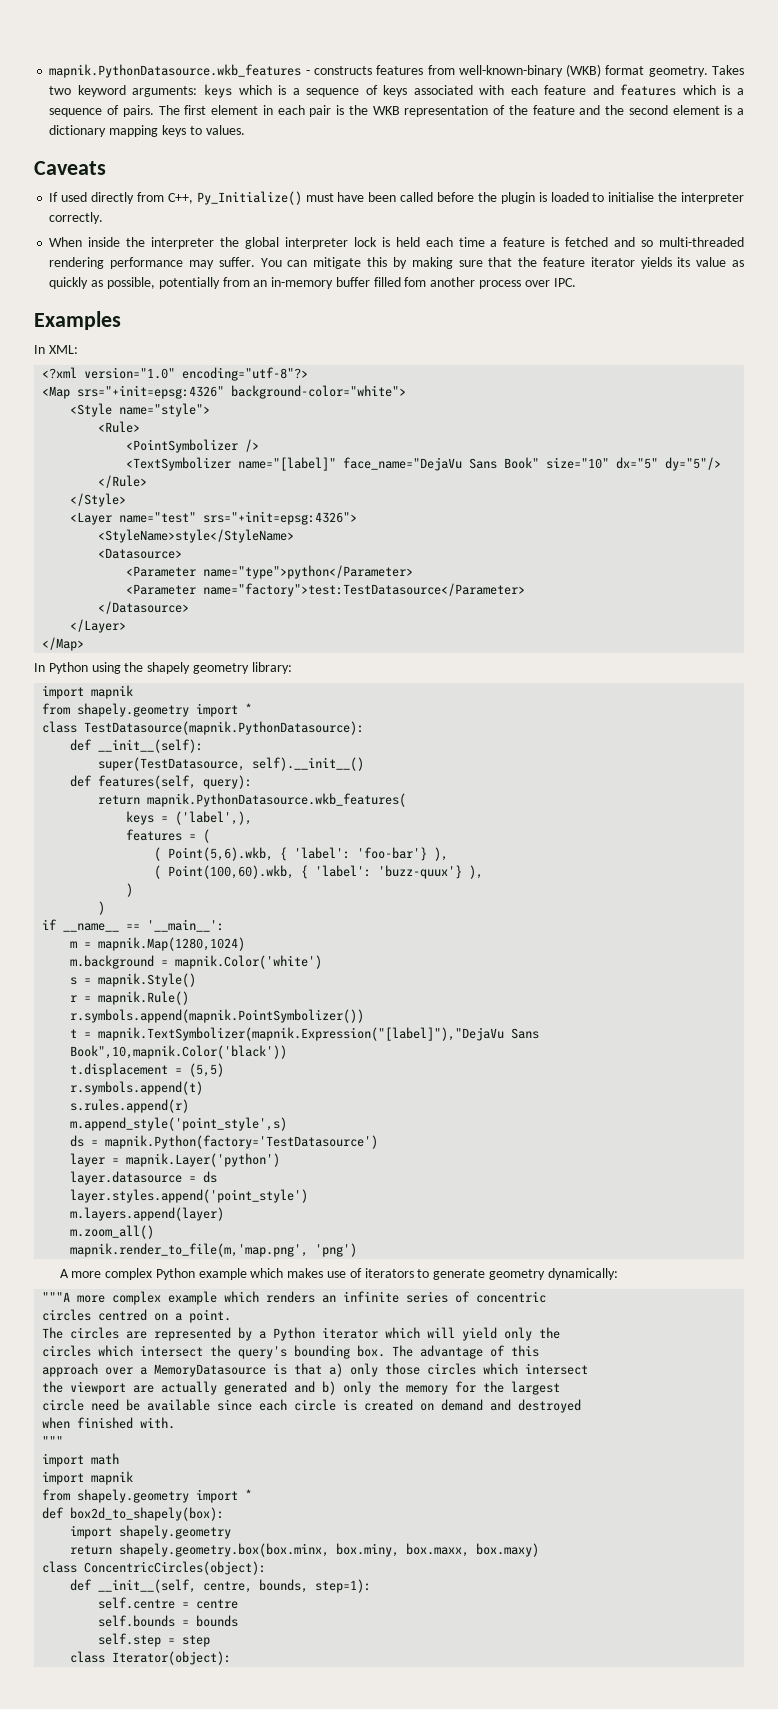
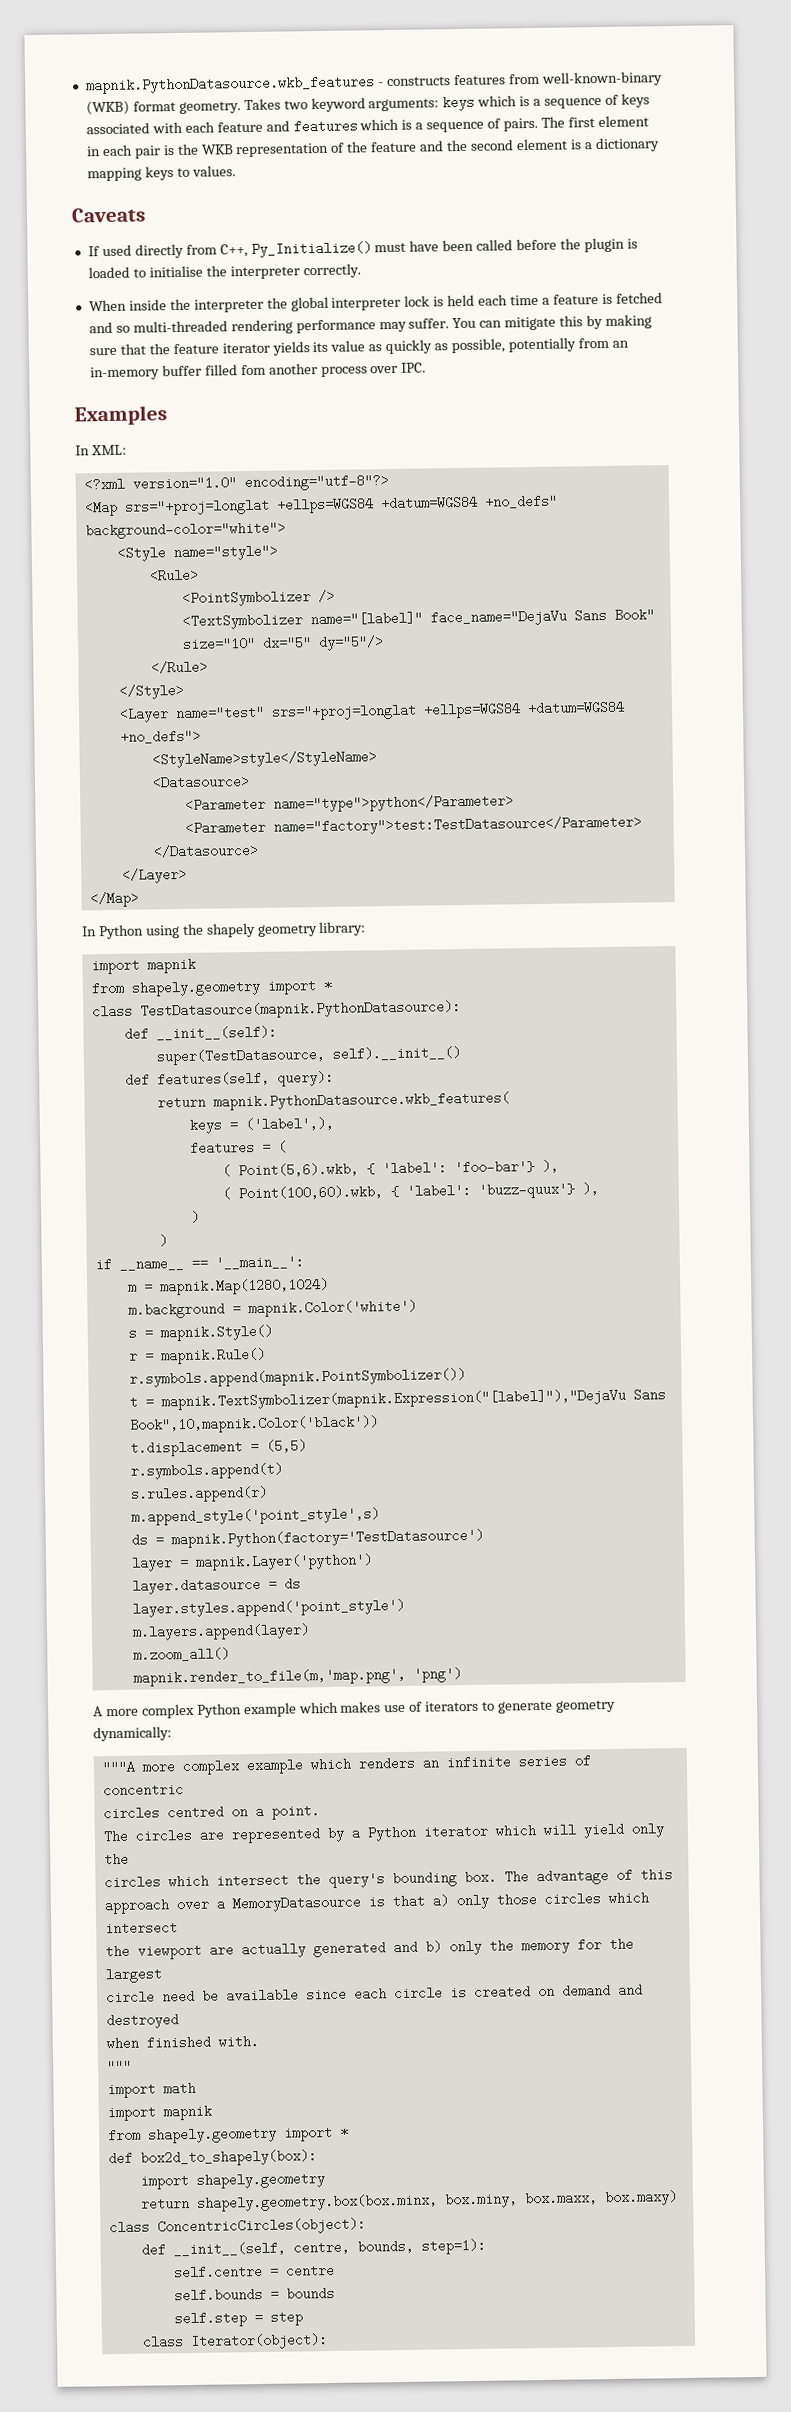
- <Map srs="+init=epsg:4326" background-color="white">
+ <Map srs="+proj=longlat +ellps=WGS84 +datum=WGS84 +no_defs" background-color="white">
- <Layer name="test" srs="+init=epsg:4326">
+ <Layer name="test" srs="+proj=longlat +ellps=WGS84 +datum=WGS84 +no_defs">

